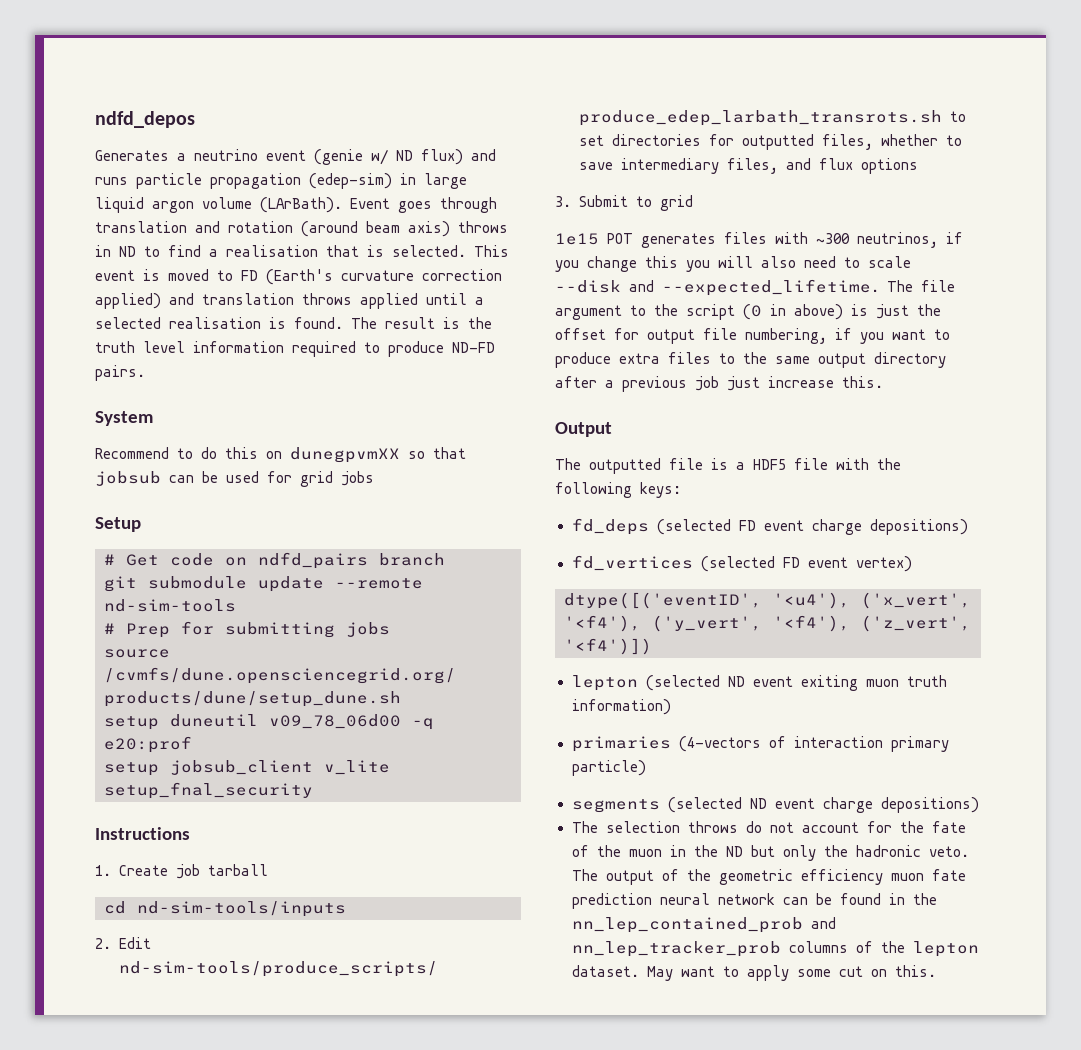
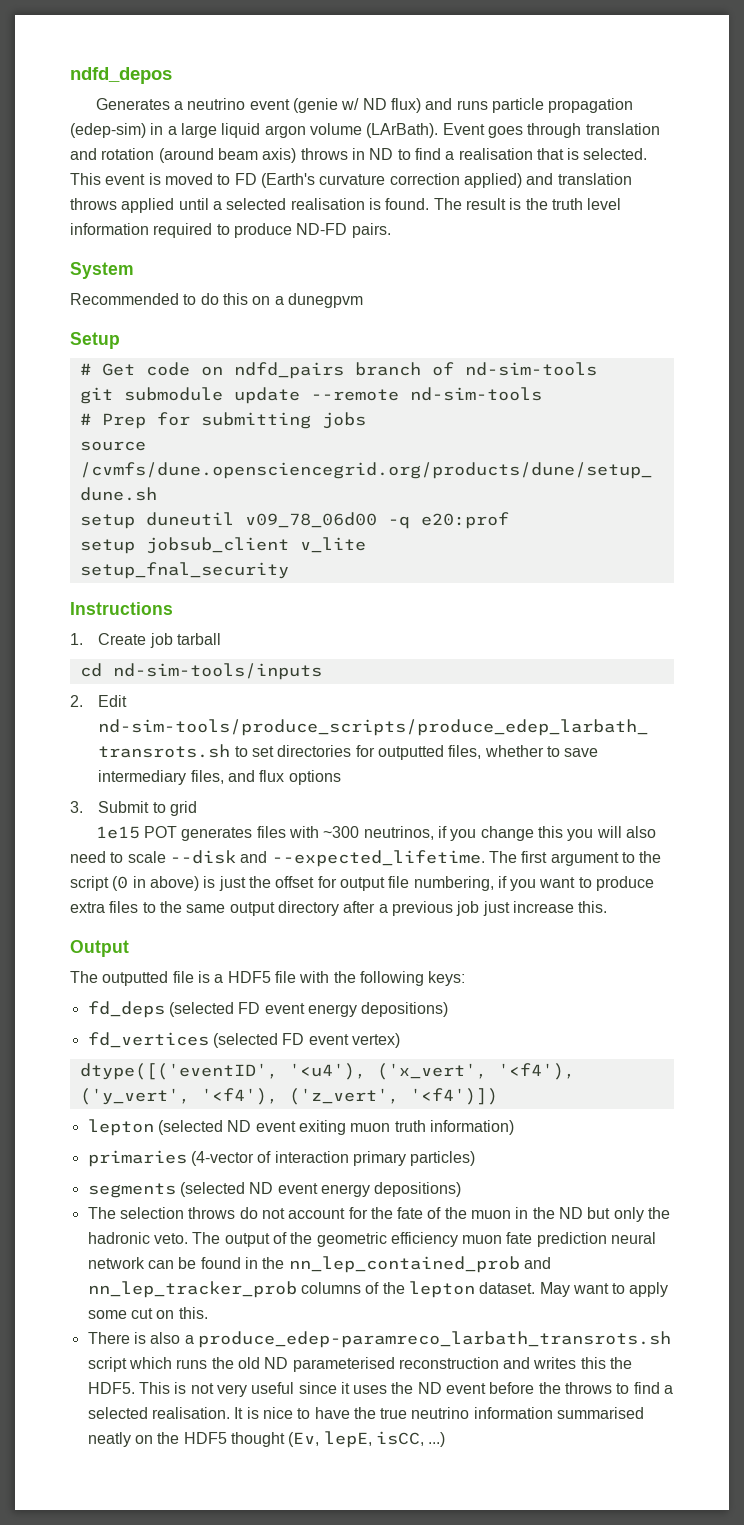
- Generates a neutrino event (genie w/ ND flux) and runs particle propagation (edep-sim) in large liquid argon volume (LArBath).
+ Generates a neutrino event (genie w/ ND flux) and runs particle propagation (edep-sim) in a large liquid argon volume (LArBath).
- Recommend to do this on dunegpvmXX so that jobsub can be used for grid jobs
+ Recommended to do this on a dunegpvm
- # Get code on ndfd_pairs branch
+ # Get code on ndfd_pairs branch of nd-sim-tools
- The file argument to the script (0 in above) is just the offset for output file numbering, if you want to produce extra files to the same output directory after a previous job just increase this.
+ The first argument to the script (0 in above) is just the offset for output file numbering, if you want to produce extra files to the same output directory after a previous job just increase this.
- fd_deps (selected FD event charge depositions)
+ fd_deps (selected FD event energy depositions)
- primaries (4-vectors of interaction primary particle)
+ primaries (4-vector of interaction primary particles)
- segments (selected ND event charge depositions)
+ segments (selected ND event energy depositions)
+ There is also a produce_edep-paramreco_larbath_transrots.sh script which runs the old ND parameterised reconstruction and writes this the HDF5. This is not very useful since it uses the ND event before the throws to find a selected realisation. It is nice to have the true neutrino information summarised neatly on the HDF5 thought (Ev, lepE, isCC, ...)

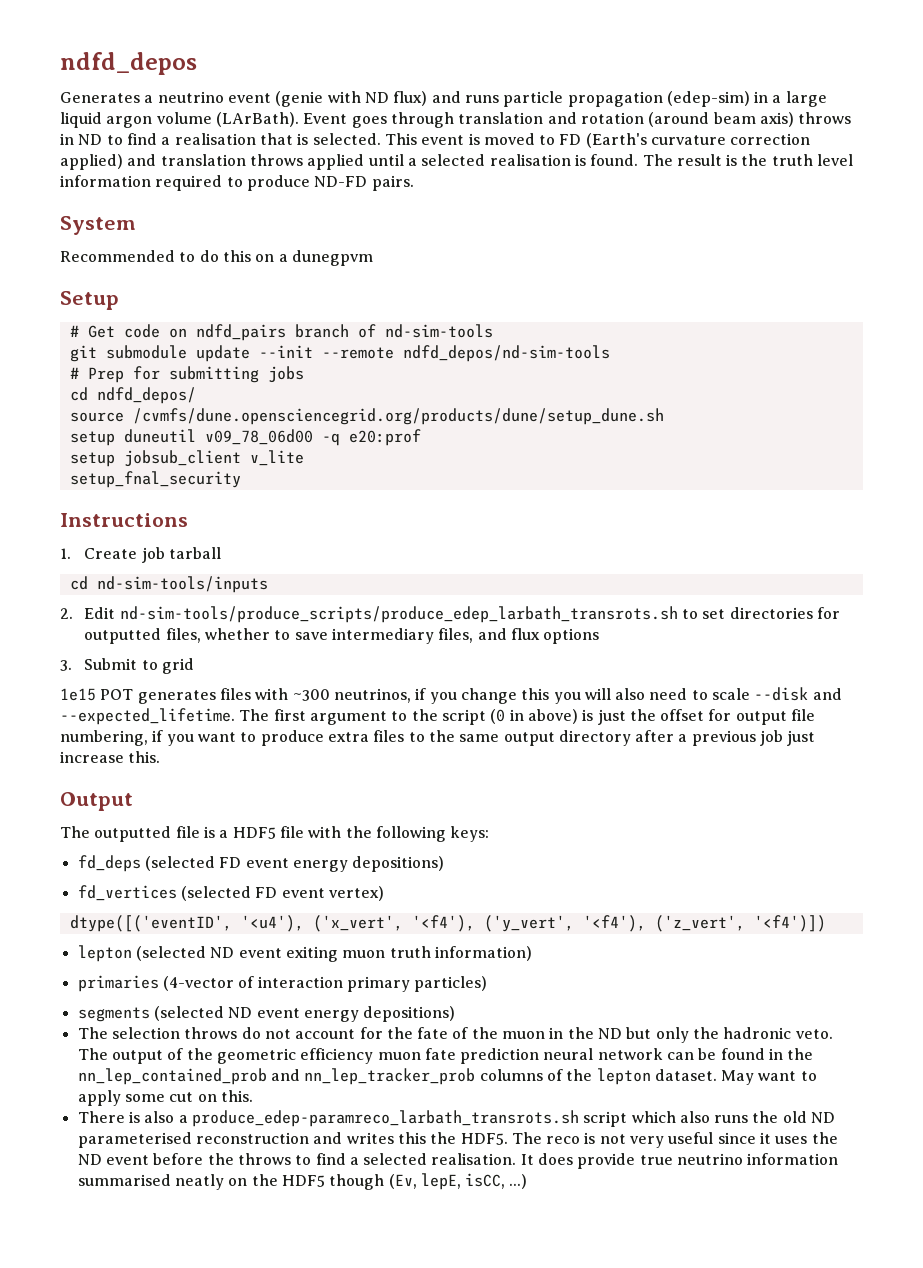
- Generates a neutrino event (genie w/ ND flux) and runs particle propagation (edep-sim) in a large liquid argon volume (LArBath).
+ Generates a neutrino event (genie with ND flux) and runs particle propagation (edep-sim) in a large liquid argon volume (LArBath).
- git submodule update --remote nd-sim-tools
+ git submodule update --init --remote ndfd_depos/nd-sim-tools
+ cd ndfd_depos/
- There is also a produce_edep-paramreco_larbath_transrots.sh script which runs the old ND parameterised reconstruction and writes this the HDF5.
+ There is also a produce_edep-paramreco_larbath_transrots.sh script which also runs the old ND parameterised reconstruction and writes this the HDF5.
- This is not very useful since it uses the ND event before the throws to find a selected realisation.
+ The reco is not very useful since it uses the ND event before the throws to find a selected realisation.
- It is nice to have the true neutrino information summarised neatly on the HDF5 thought (Ev, lepE, isCC, ...)
+ It does provide true neutrino information summarised neatly on the HDF5 though (Ev, lepE, isCC, ...)

